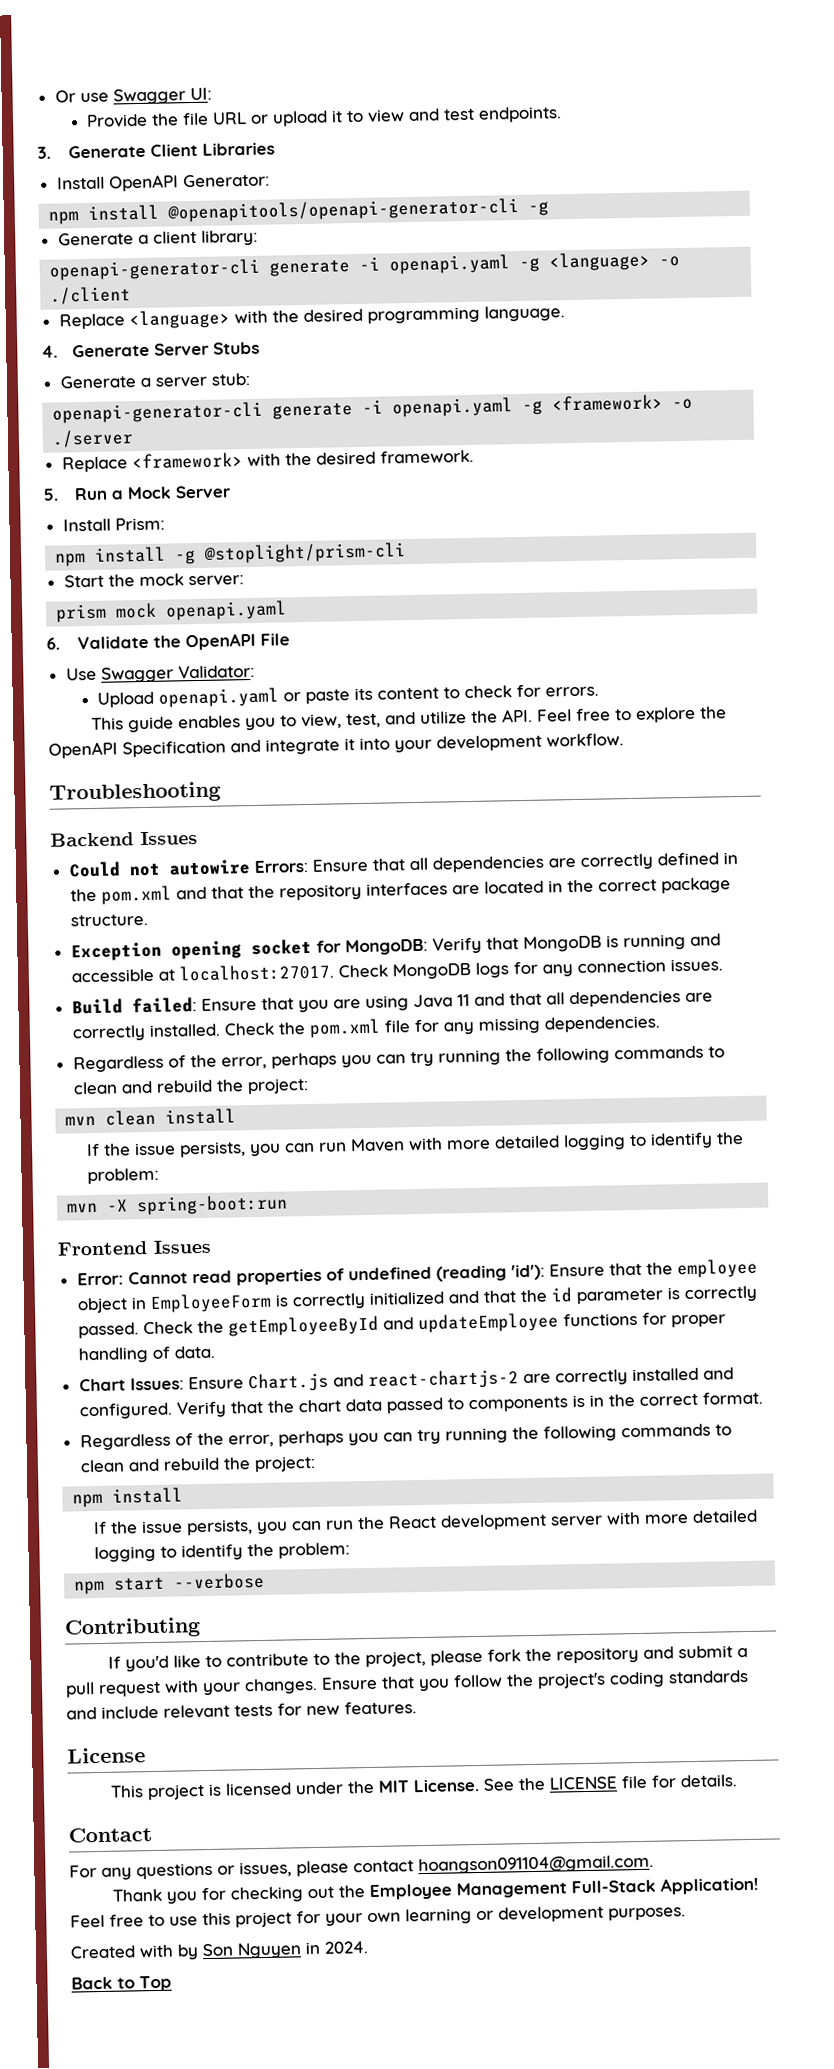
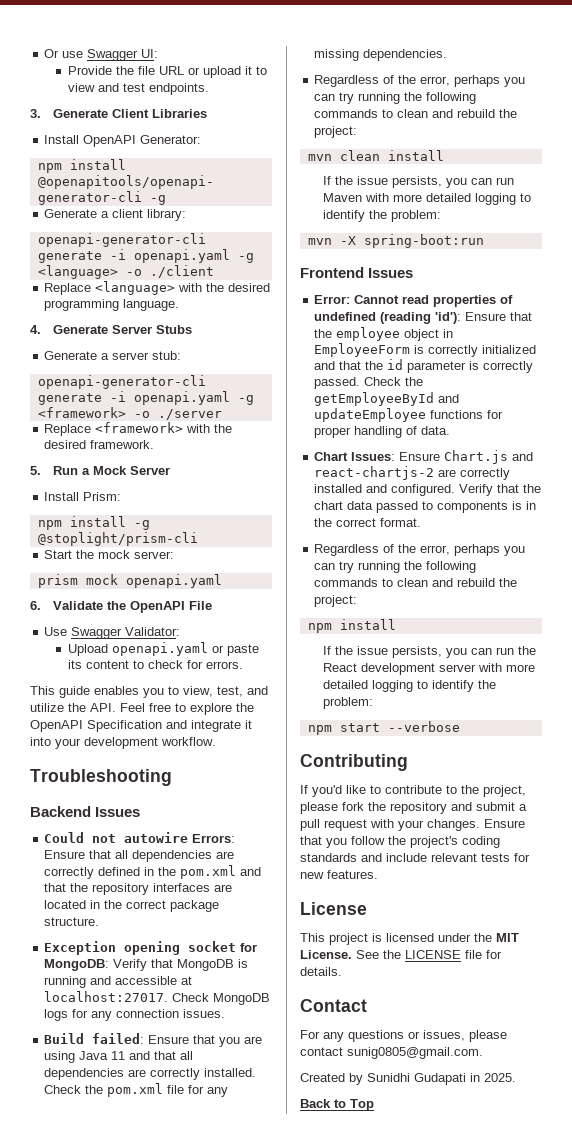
- For any questions or issues, please contact hoangson091104@gmail.com.
- Thank you for checking out the Employee Management Full-Stack Application! Feel free to use this project for your own learning or development purposes.
- Created with by Son Nguyen in 2024.
+ For any questions or issues, please contact sunig0805@gmail.com.
+ Created by Sunidhi Gudapati in 2025.

